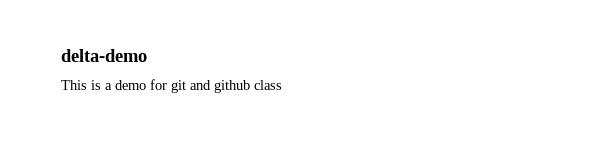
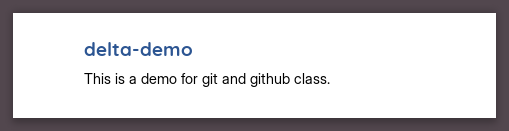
- This is a demo for git and github class
+ This is a demo for git and github class.

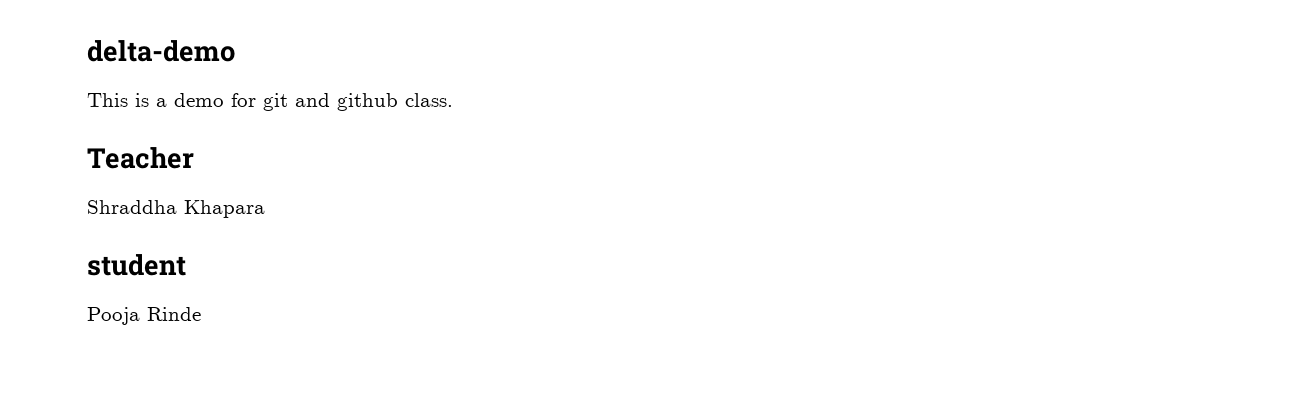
+ Teacher
+ Shraddha Khapara
+ student
+ Pooja Rinde

